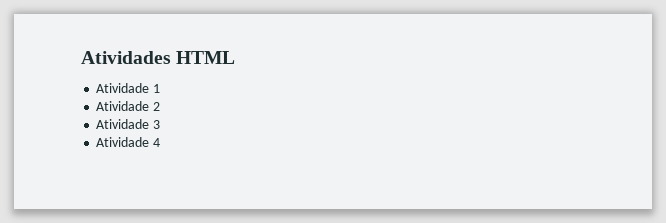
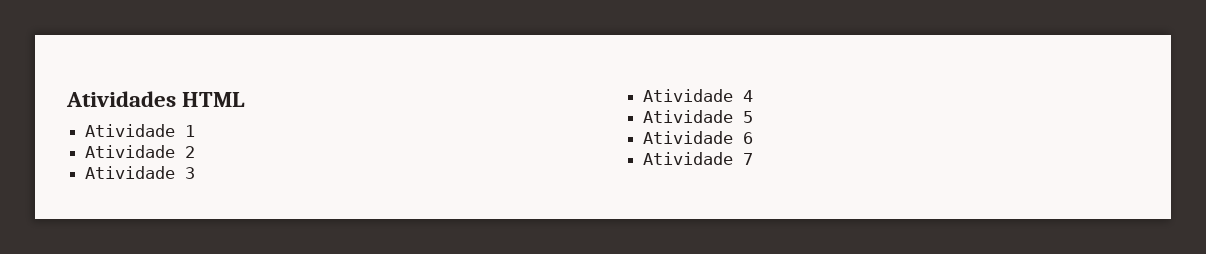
+ Atividade 5
+ Atividade 6
+ Atividade 7

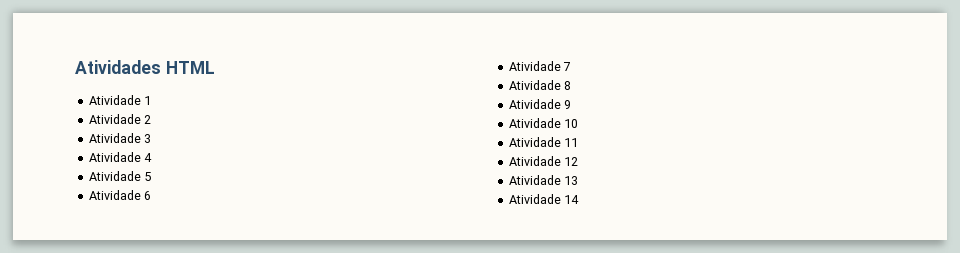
+ Atividade 8
+ Atividade 9
+ Atividade 10
+ Atividade 11
+ Atividade 12
+ Atividade 13
+ Atividade 14

